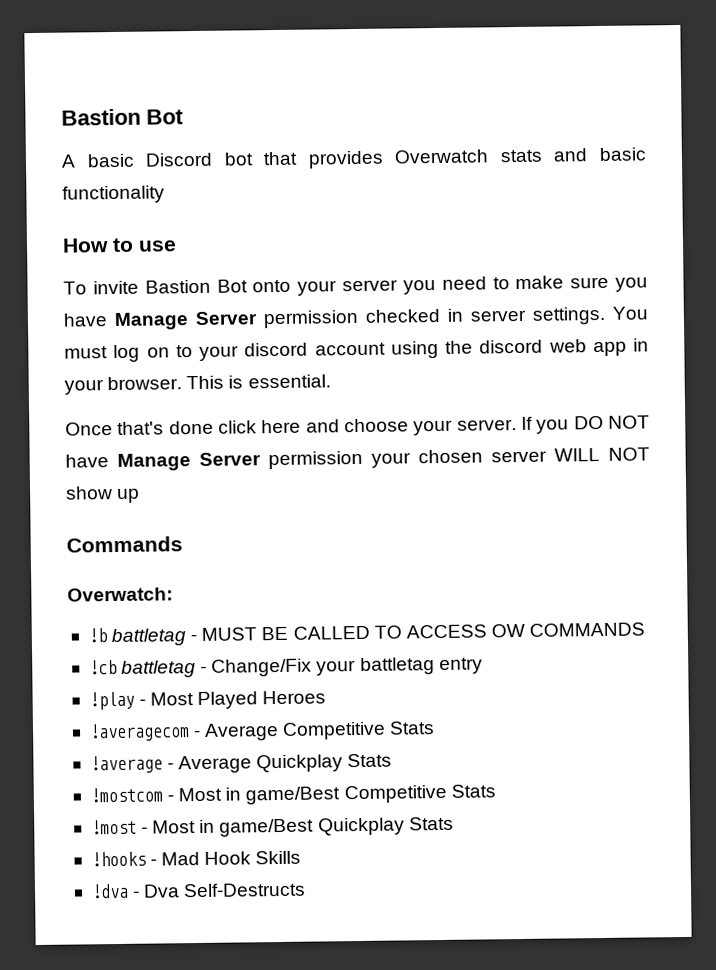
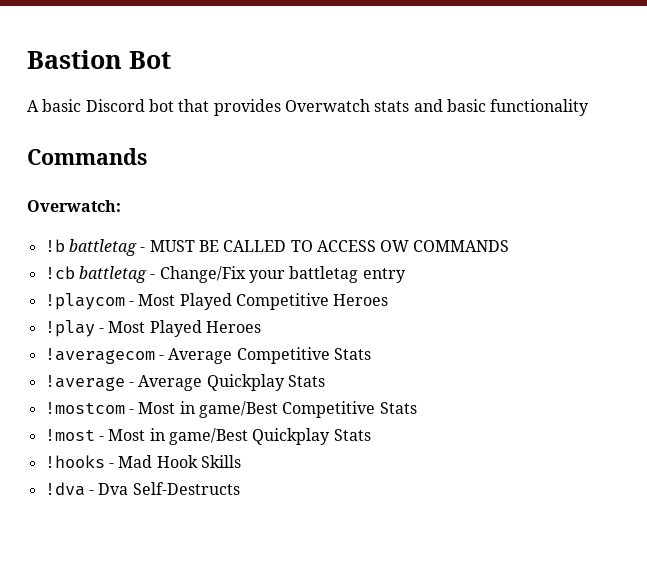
- How to use
- To invite Bastion Bot onto your server you need to make sure you have Manage Server permission checked in server settings. You must log on to your discord account using the discord web app in your browser. This is essential.
- Once that's done click here and choose your server. If you DO NOT have Manage Server permission your chosen server WILL NOT show up
+ !playcom - Most Played Competitive Heroes

